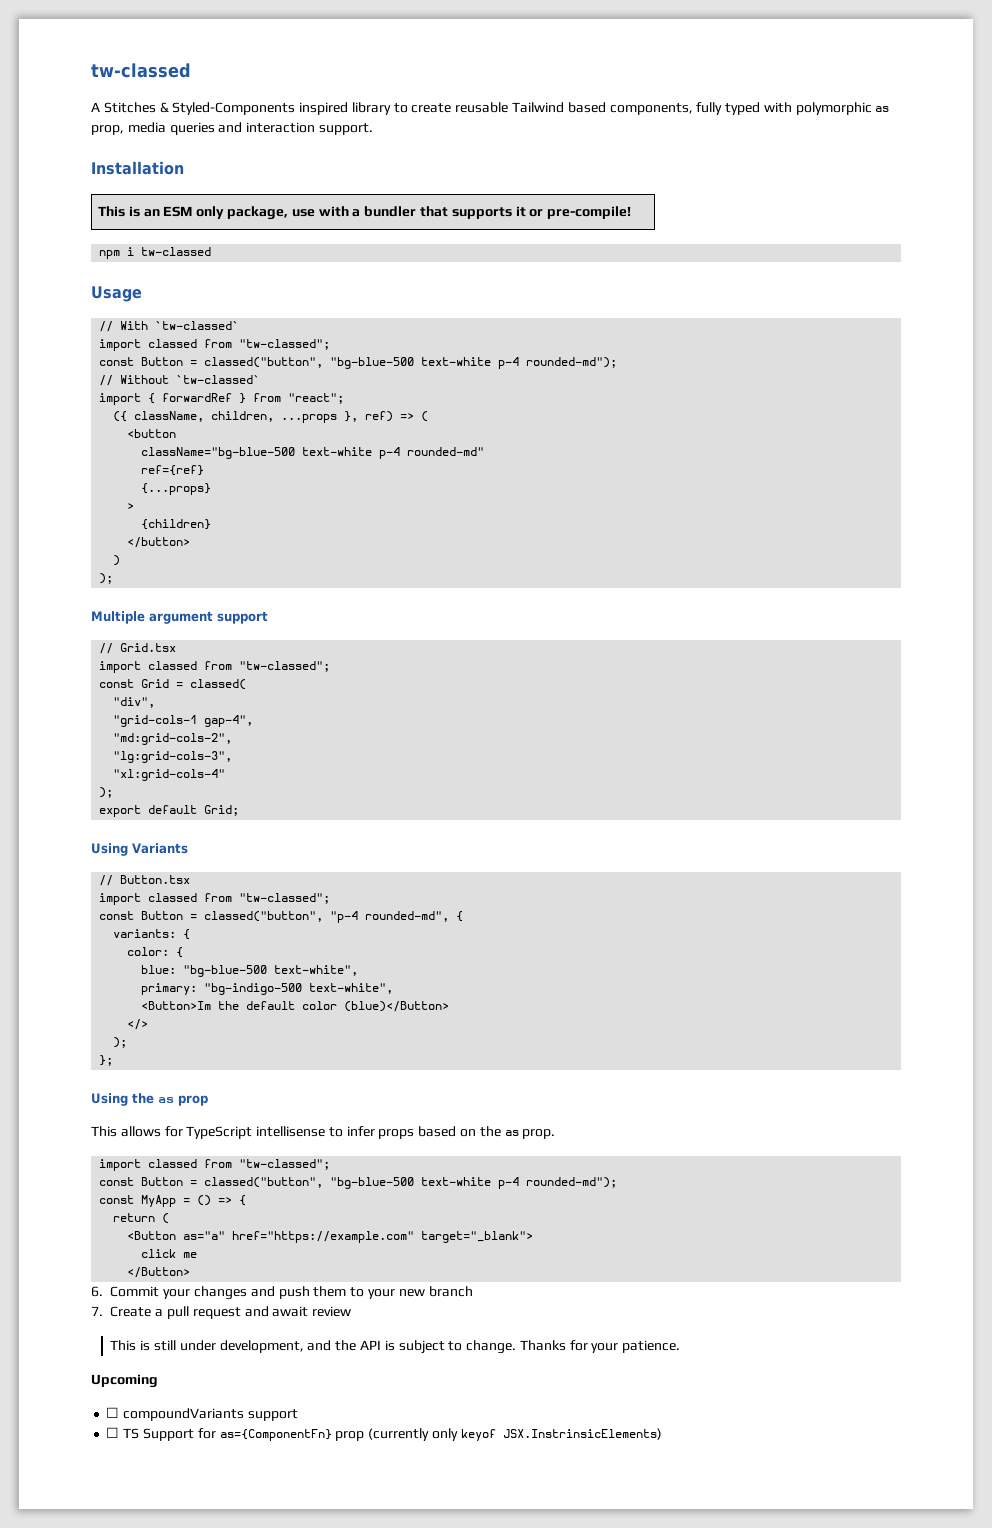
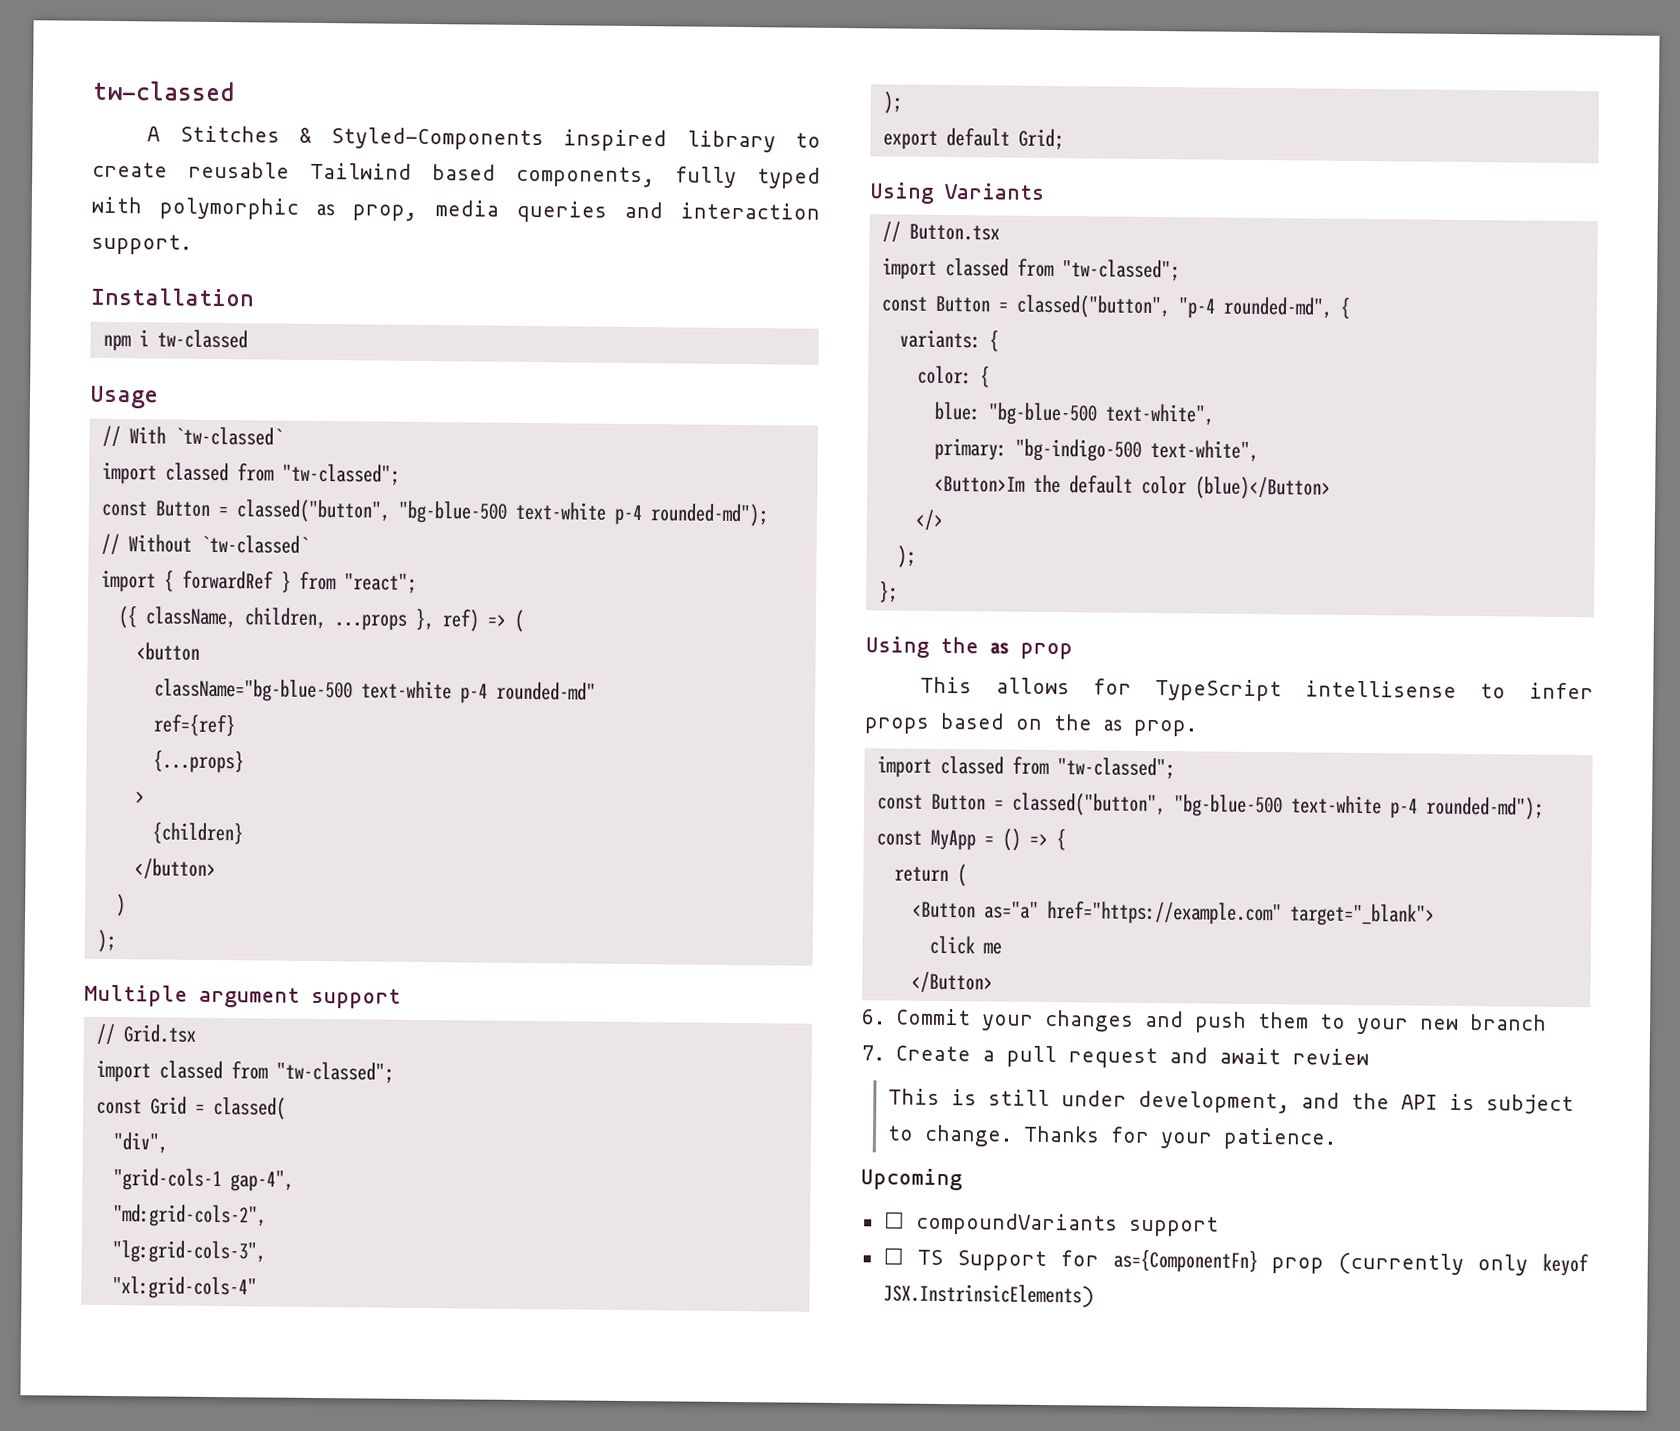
- This is an ESM only package, use with a bundler that supports it or pre-compile!

